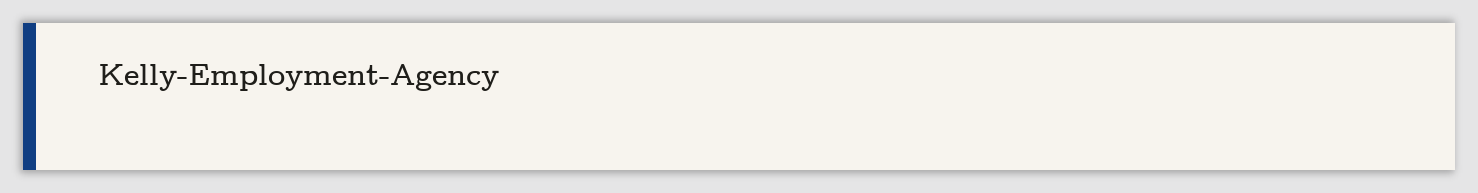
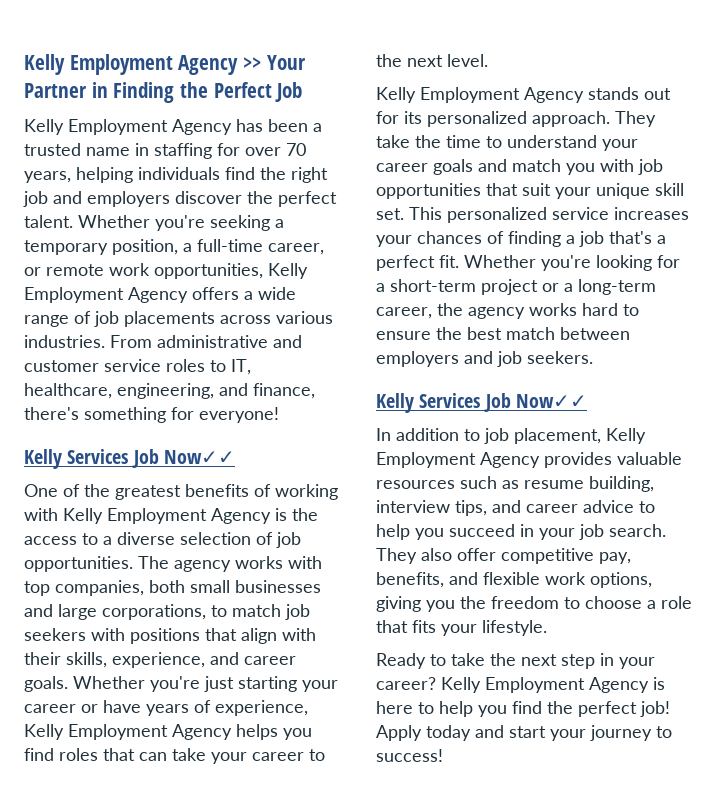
- Kelly-Employment-Agency
+ Kelly Employment Agency >> Your Partner in Finding the Perfect Job
+ Kelly Employment Agency has been a trusted name in staffing for over 70 years, helping individuals find the right job and employers discover the perfect talent. Whether you're seeking a temporary position, a full-time career, or remote work opportunities, Kelly Employment Agency offers a wide range of job placements across various industries. From administrative and customer service roles to IT, healthcare, engineering, and finance, there's something for everyone!
+ Kelly Services Job Now✓✓
+ One of the greatest benefits of working with Kelly Employment Agency is the access to a diverse selection of job opportunities. The agency works with top companies, both small businesses and large corporations, to match job seekers with positions that align with their skills, experience, and career goals. Whether you're just starting your career or have years of experience, Kelly Employment Agency helps you find roles that can take your career to the next level.
+ Kelly Employment Agency stands out for its personalized approach. They take the time to understand your career goals and match you with job opportunities that suit your unique skill set. This personalized service increases your chances of finding a job that's a perfect fit. Whether you're looking for a short-term project or a long-term career, the agency works hard to ensure the best match between employers and job seekers.
+ Kelly Services Job Now✓✓
+ In addition to job placement, Kelly Employment Agency provides valuable resources such as resume building, interview tips, and career advice to help you succeed in your job search. They also offer competitive pay, benefits, and flexible work options, giving you the freedom to choose a role that fits your lifestyle.
+ Ready to take the next step in your career? Kelly Employment Agency is here to help you find the perfect job! Apply today and start your journey to success!

